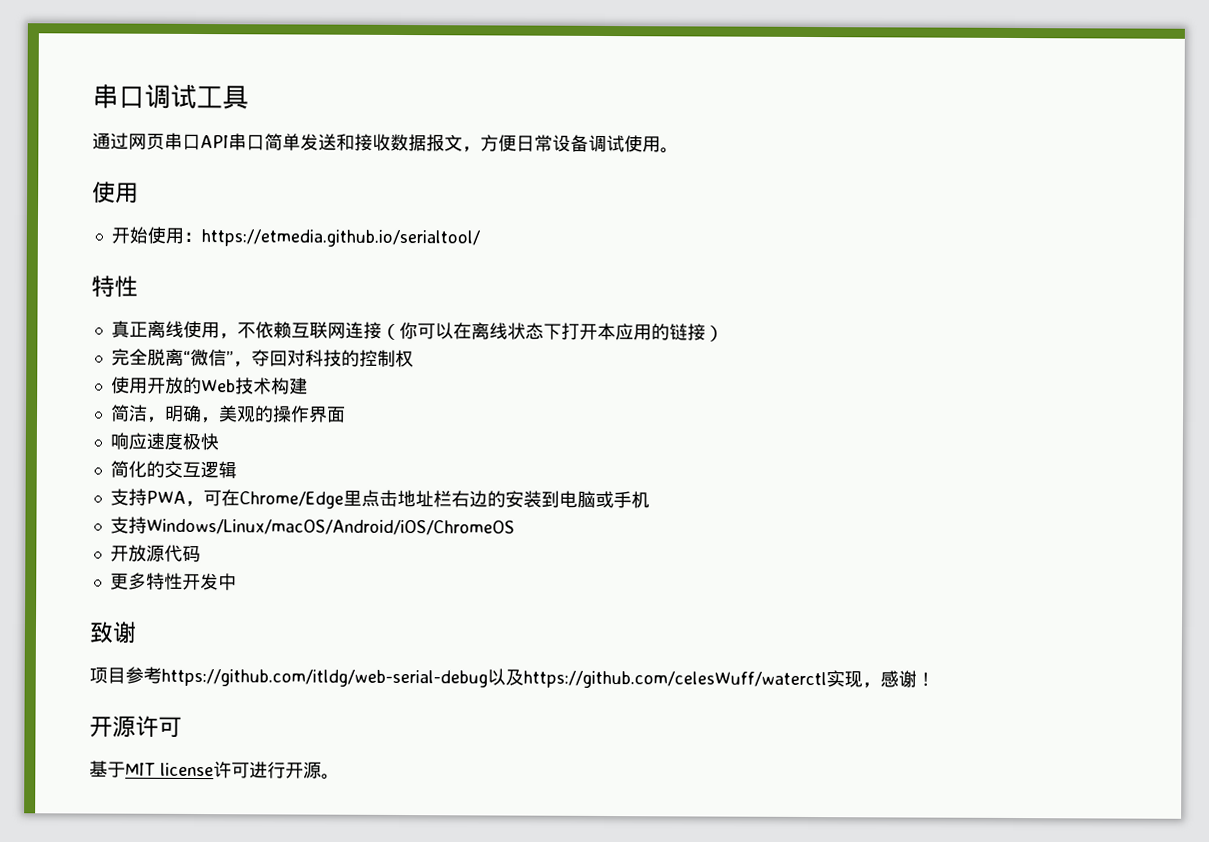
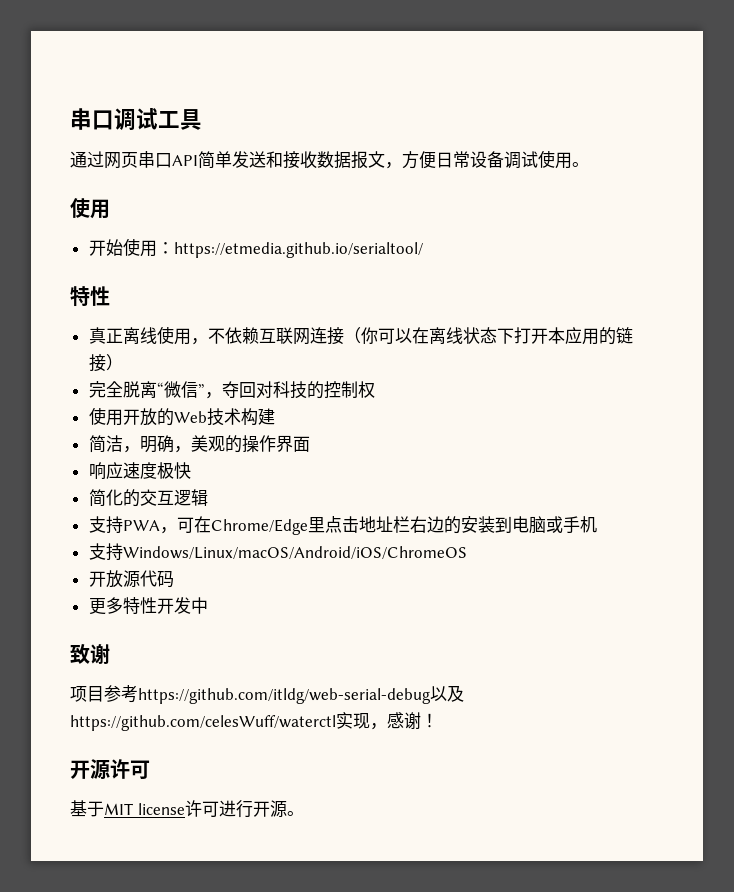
- 通过网页串口API串口简单发送和接收数据报文，方便日常设备调试使用。
+ 通过网页串口API简单发送和接收数据报文，方便日常设备调试使用。

